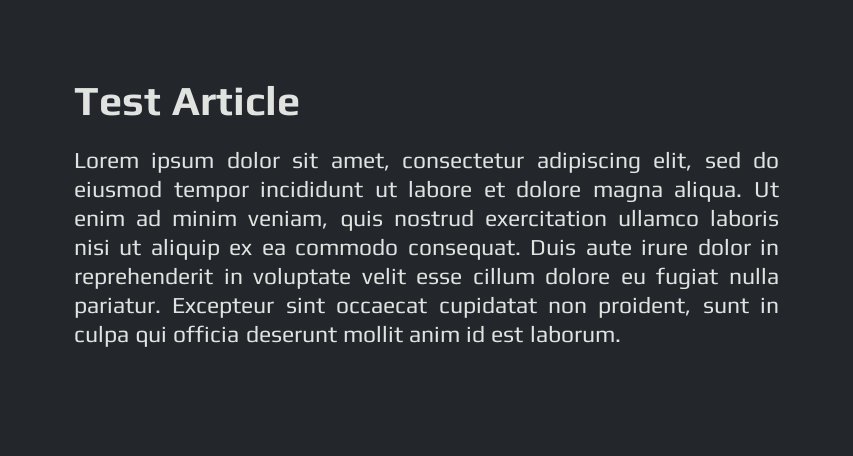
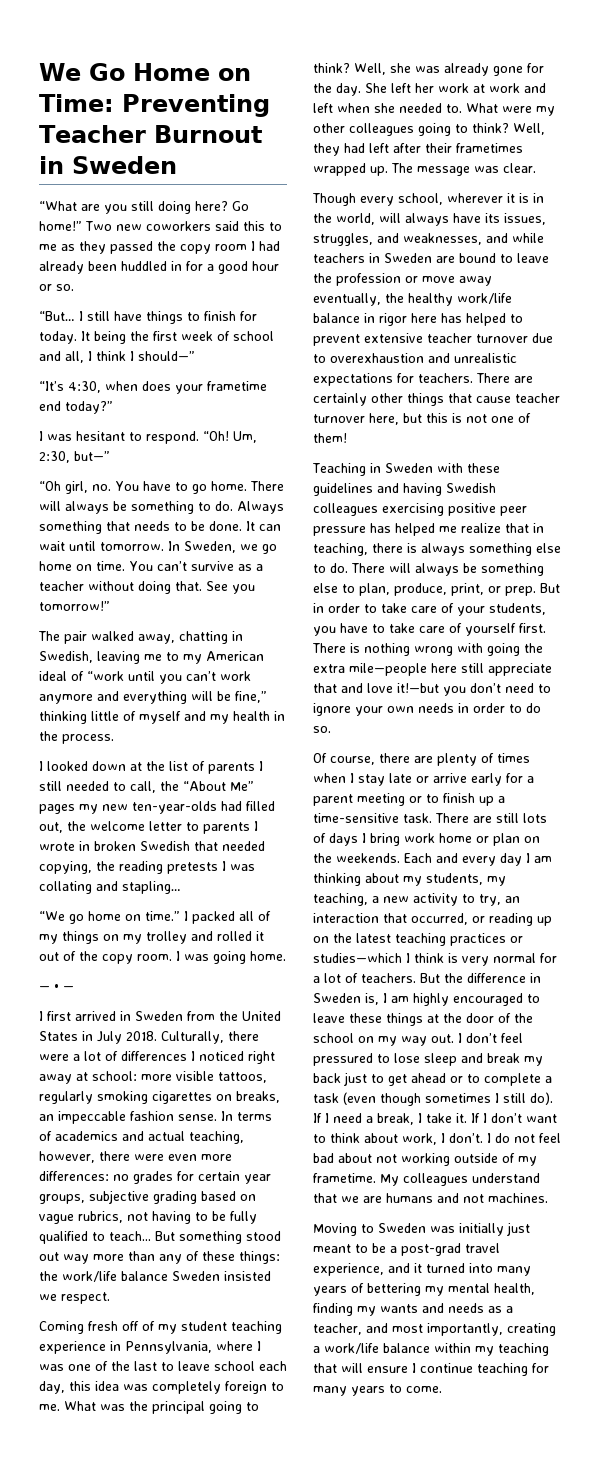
- Test Article
- Lorem ipsum dolor sit amet, consectetur adipiscing elit, sed do eiusmod tempor incididunt ut labore et dolore magna aliqua. Ut enim ad minim veniam, quis nostrud exercitation ullamco laboris nisi ut aliquip ex ea commodo consequat. Duis aute irure dolor in reprehenderit in voluptate velit esse cillum dolore eu fugiat nulla pariatur. Excepteur sint occaecat cupidatat non proident, sunt in culpa qui officia deserunt mollit anim id est laborum.
+ We Go Home on Time: Preventing Teacher Burnout in Sweden
+ “What are you still doing here? Go home!” Two new coworkers said this to me as they passed the copy room I had already been huddled in for a good hour or so.
+ “But… I still have things to finish for today. It being the first week of school and all, I think I should—”
+ “It’s 4:30, when does your frametime end today?”
+ I was hesitant to respond. “Oh! Um, 2:30, but—”
+ “Oh girl, no. You have to go home. There will always be something to do. Always something that needs to be done. It can wait until tomorrow. In Sweden, we go home on time. You can’t survive as a teacher without doing that. See you tomorrow!”
+ The pair walked away, chatting in Swedish, leaving me to my American ideal of “work until you can’t work anymore and everything will be fine,” thinking little of myself and my health in the process.
+ I looked down at the list of parents I still needed to call, the “About Me” pages my new ten-year-olds had filled out, the welcome letter to parents I wrote in broken Swedish that needed copying, the reading pretests I was collating and stapling…
+ “We go home on time.” I packed all of my things on my trolley and rolled it out of the copy room. I was going home.
+ — • —
+ I first arrived in Sweden from the United States in July 2018. Culturally, there were a lot of differences I noticed right away at school: more visible tattoos, regularly smoking cigarettes on breaks, an impeccable fashion sense. In terms of academics and actual teaching, however, there were even more differences: no grades for certain year groups, subjective grading based on vague rubrics, not having to be fully qualified to teach... But something stood out way more than any of these things: the work/life balance Sweden insisted we respect.
+ Coming fresh off of my student teaching experience in Pennsylvania, where I was one of the last to leave school each day, this idea was completely foreign to me. What was the principal going to think? Well, she was already gone for the day. She left her work at work and left when she needed to. What were my other colleagues going to think? Well, they had left after their frametimes wrapped up. The message was clear.
+ Though every school, wherever it is in the world, will always have its issues, struggles, and weaknesses, and while teachers in Sweden are bound to leave the profession or move away eventually, the healthy work/life balance in rigor here has helped to prevent extensive teacher turnover due to overexhaustion and unrealistic expectations for teachers. There are certainly other things that cause teacher turnover here, but this is not one of them!
+ Teaching in Sweden with these guidelines and having Swedish colleagues exercising positive peer pressure has helped me realize that in teaching, there is always something else to do. There will always be something else to plan, produce, print, or prep. But in order to take care of your students, you have to take care of yourself first. There is nothing wrong with going the extra mile—people here still appreciate that and love it!—but you don’t need to ignore your own needs in order to do so.
+ Of course, there are plenty of times when I stay late or arrive early for a parent meeting or to finish up a time-sensitive task. There are still lots of days I bring work home or plan on the weekends. Each and every day I am thinking about my students, my teaching, a new activity to try, an interaction that occurred, or reading up on the latest teaching practices or studies—which I think is very normal for a lot of teachers. But the difference in Sweden is, I am highly encouraged to leave these things at the door of the school on my way out. I don’t feel pressured to lose sleep and break my back just to get ahead or to complete a task (even though sometimes I still do). If I need a break, I take it. If I don’t want to think about work, I don’t. I do not feel bad about not working outside of my frametime. My colleagues understand that we are humans and not machines.
+ Moving to Sweden was initially just meant to be a post-grad travel experience, and it turned into many years of bettering my mental health, finding my wants and needs as a teacher, and most importantly, creating a work/life balance within my teaching that will ensure I continue teaching for many years to come.

